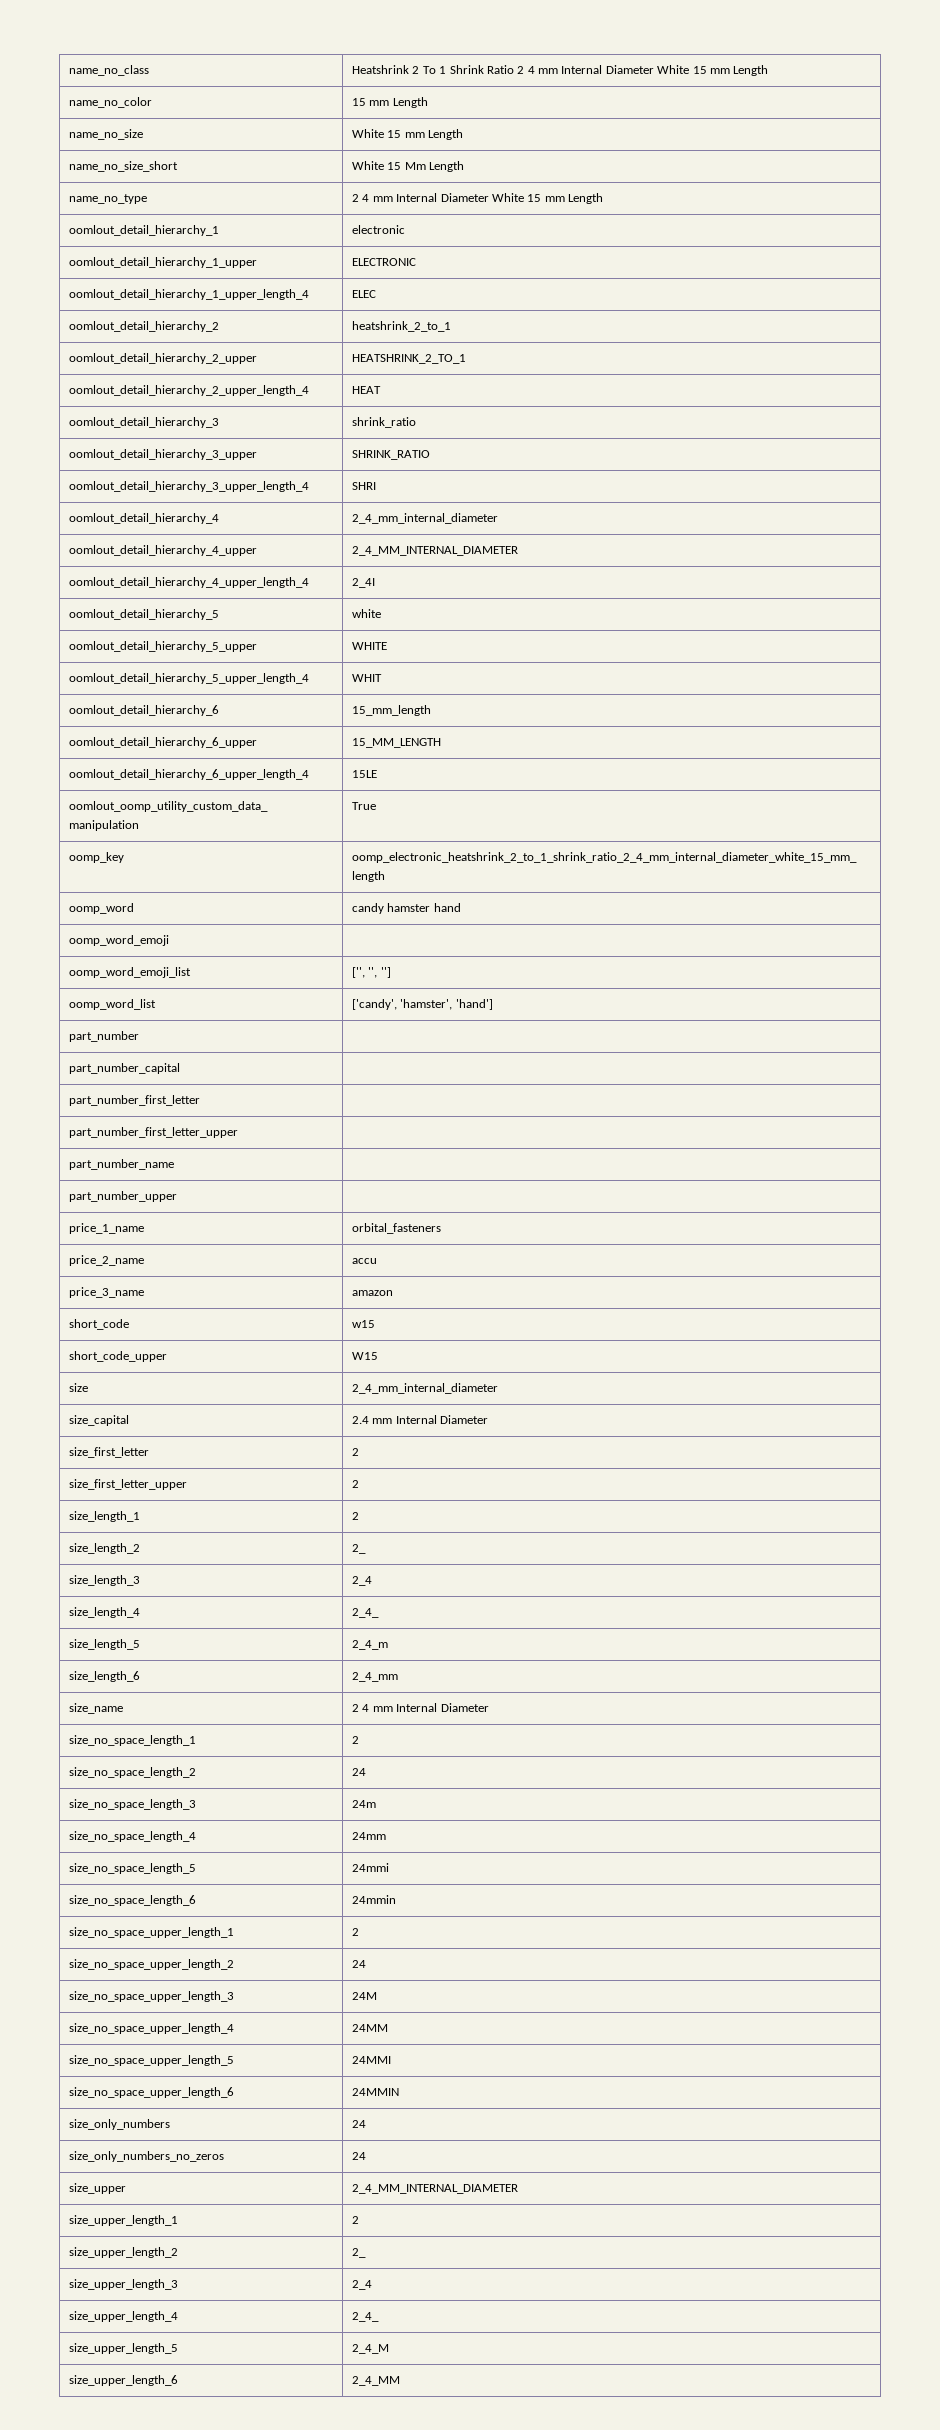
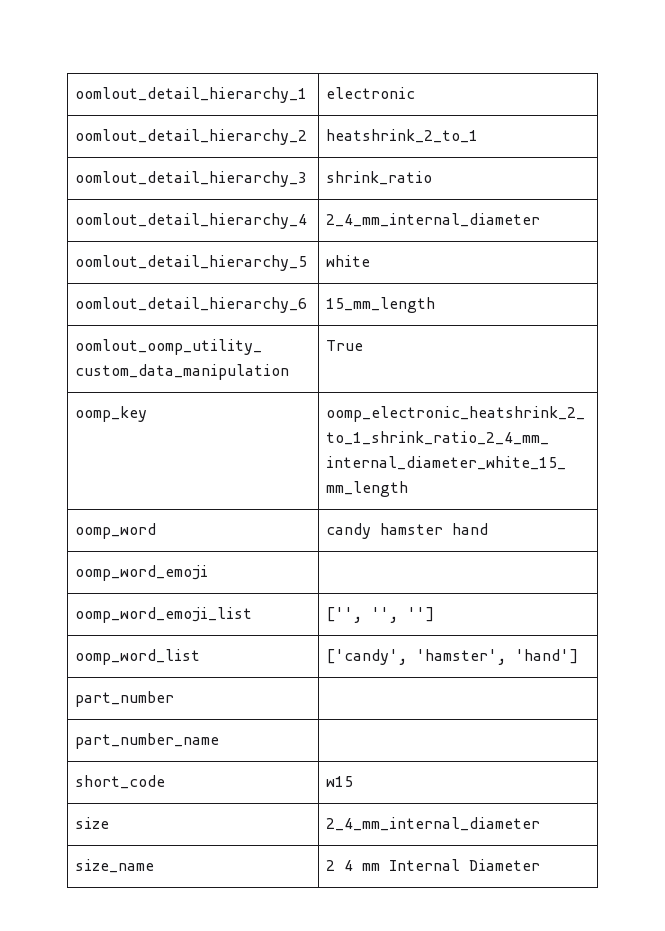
- name_no_class | Heatshrink 2 To 1 Shrink Ratio 2 4 mm Internal Diameter White 15 mm Length
- name_no_color | 15 mm Length
- name_no_size | White 15 mm Length
- name_no_size_short | White 15 Mm Length
- name_no_type | 2 4 mm Internal Diameter White 15 mm Length
  oomlout_detail_hierarchy_1 | electronic
- oomlout_detail_hierarchy_1_upper | ELECTRONIC
- oomlout_detail_hierarchy_1_upper_length_4 | ELEC
  oomlout_detail_hierarchy_2 | heatshrink_2_to_1
- oomlout_detail_hierarchy_2_upper | HEATSHRINK_2_TO_1
- oomlout_detail_hierarchy_2_upper_length_4 | HEAT
  oomlout_detail_hierarchy_3 | shrink_ratio
- oomlout_detail_hierarchy_3_upper | SHRINK_RATIO
- oomlout_detail_hierarchy_3_upper_length_4 | SHRI
  oomlout_detail_hierarchy_4 | 2_4_mm_internal_diameter
- oomlout_detail_hierarchy_4_upper | 2_4_MM_INTERNAL_DIAMETER
- oomlout_detail_hierarchy_4_upper_length_4 | 2_4I
  oomlout_detail_hierarchy_5 | white
- oomlout_detail_hierarchy_5_upper | WHITE
- oomlout_detail_hierarchy_5_upper_length_4 | WHIT
  oomlout_detail_hierarchy_6 | 15_mm_length
- oomlout_detail_hierarchy_6_upper | 15_MM_LENGTH
- oomlout_detail_hierarchy_6_upper_length_4 | 15LE
- part_number_capital |
- part_number_first_letter |
- part_number_first_letter_upper |
  part_number_name |
- part_number_upper |
- price_1_name | orbital_fasteners
- price_2_name | accu
- price_3_name | amazon
- short_code_upper | W15
- size_capital | 2.4 mm Internal Diameter
- size_first_letter | 2
- size_first_letter_upper | 2
- size_length_1 | 2
- size_length_2 | 2_
- size_length_3 | 2_4
- size_length_4 | 2_4_
- size_length_5 | 2_4_m
- size_length_6 | 2_4_mm
- size_no_space_length_1 | 2
- size_no_space_length_2 | 24
- size_no_space_length_3 | 24m
- size_no_space_length_4 | 24mm
- size_no_space_length_5 | 24mmi
- size_no_space_length_6 | 24mmin
- size_no_space_upper_length_1 | 2
- size_no_space_upper_length_2 | 24
- size_no_space_upper_length_3 | 24M
- size_no_space_upper_length_4 | 24MM
- size_no_space_upper_length_5 | 24MMI
- size_no_space_upper_length_6 | 24MMIN
- size_only_numbers | 24
- size_only_numbers_no_zeros | 24
- size_upper | 2_4_MM_INTERNAL_DIAMETER
- size_upper_length_1 | 2
- size_upper_length_2 | 2_
- size_upper_length_3 | 2_4
- size_upper_length_4 | 2_4_
- size_upper_length_5 | 2_4_M
- size_upper_length_6 | 2_4_MM

